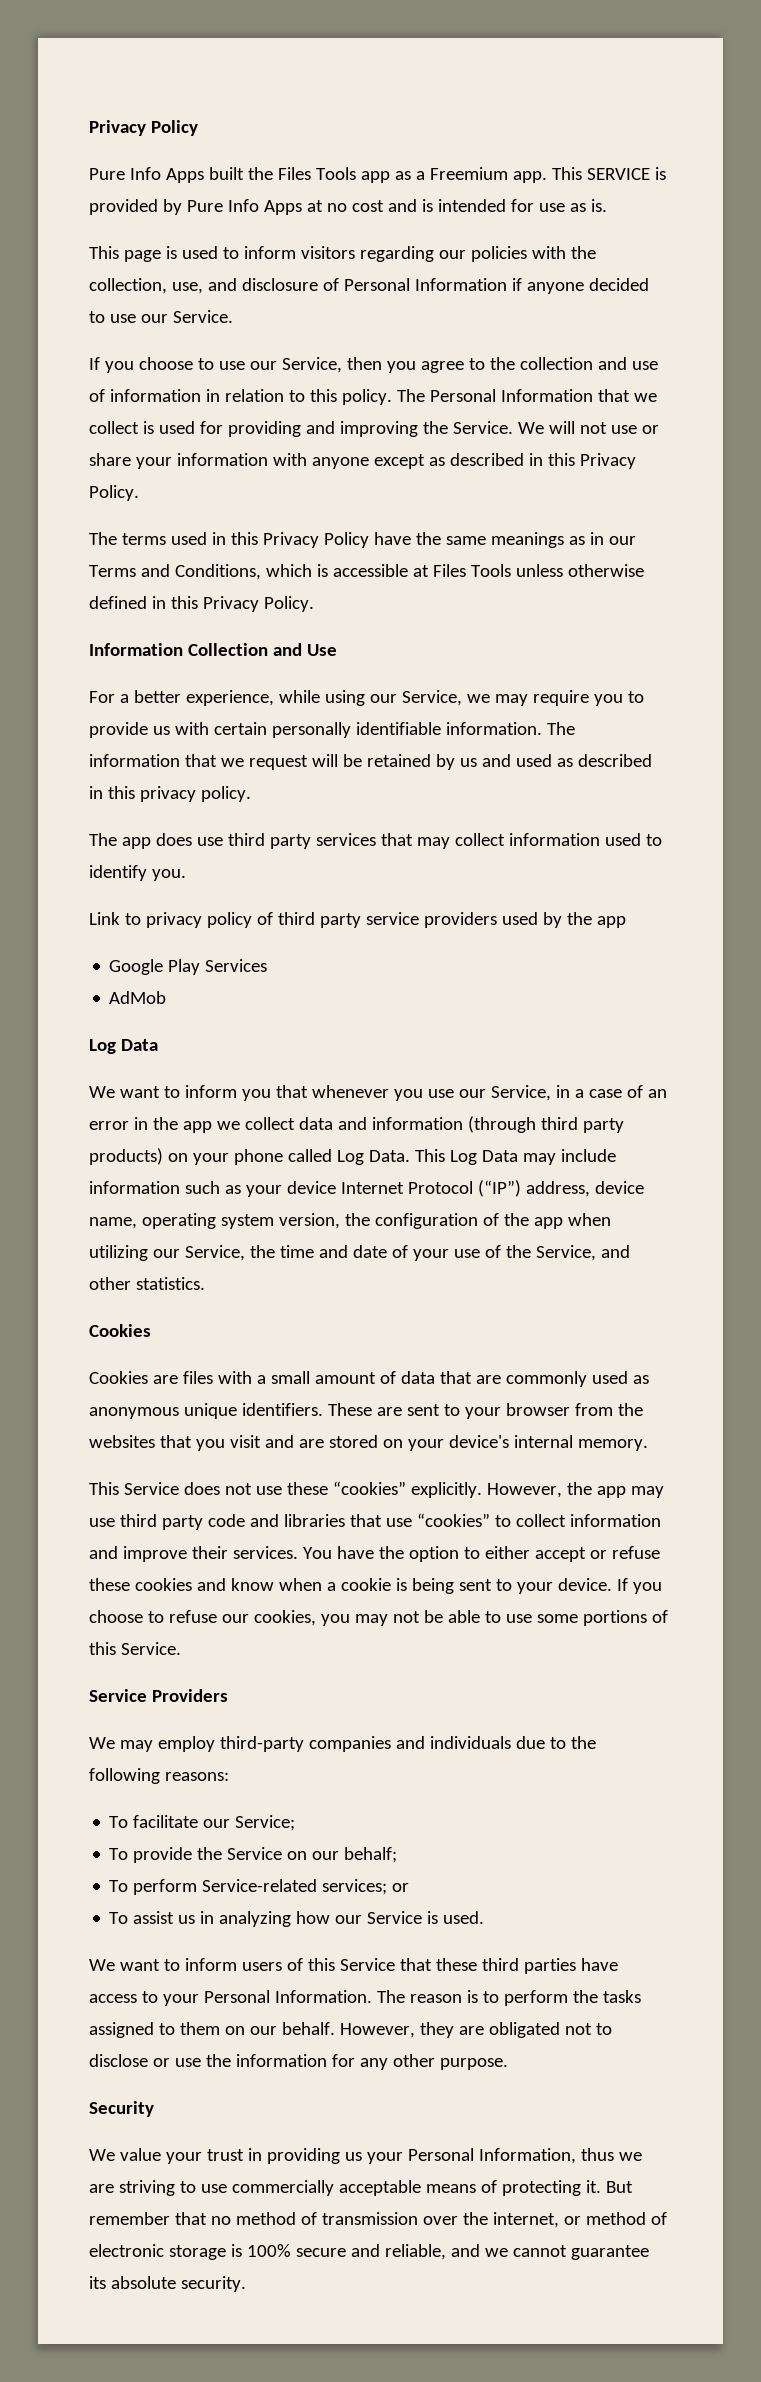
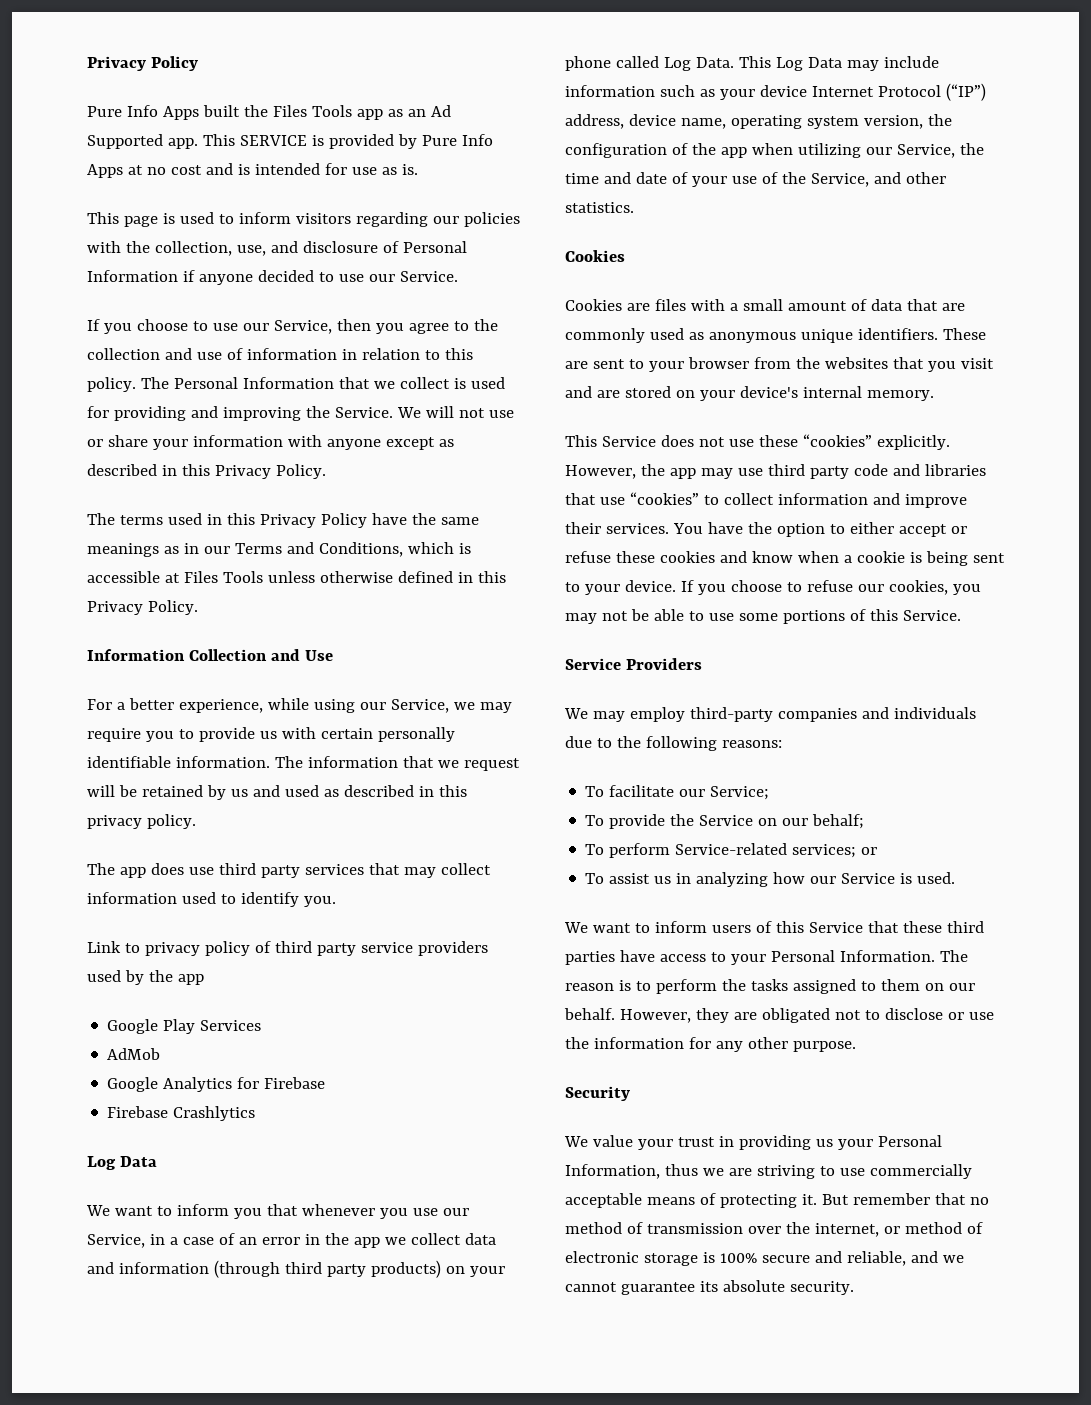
- Pure Info Apps built the Files Tools app as a Freemium app.
+ Pure Info Apps built the Files Tools app as an Ad Supported app.
+ Google Analytics for Firebase
+ Firebase Crashlytics

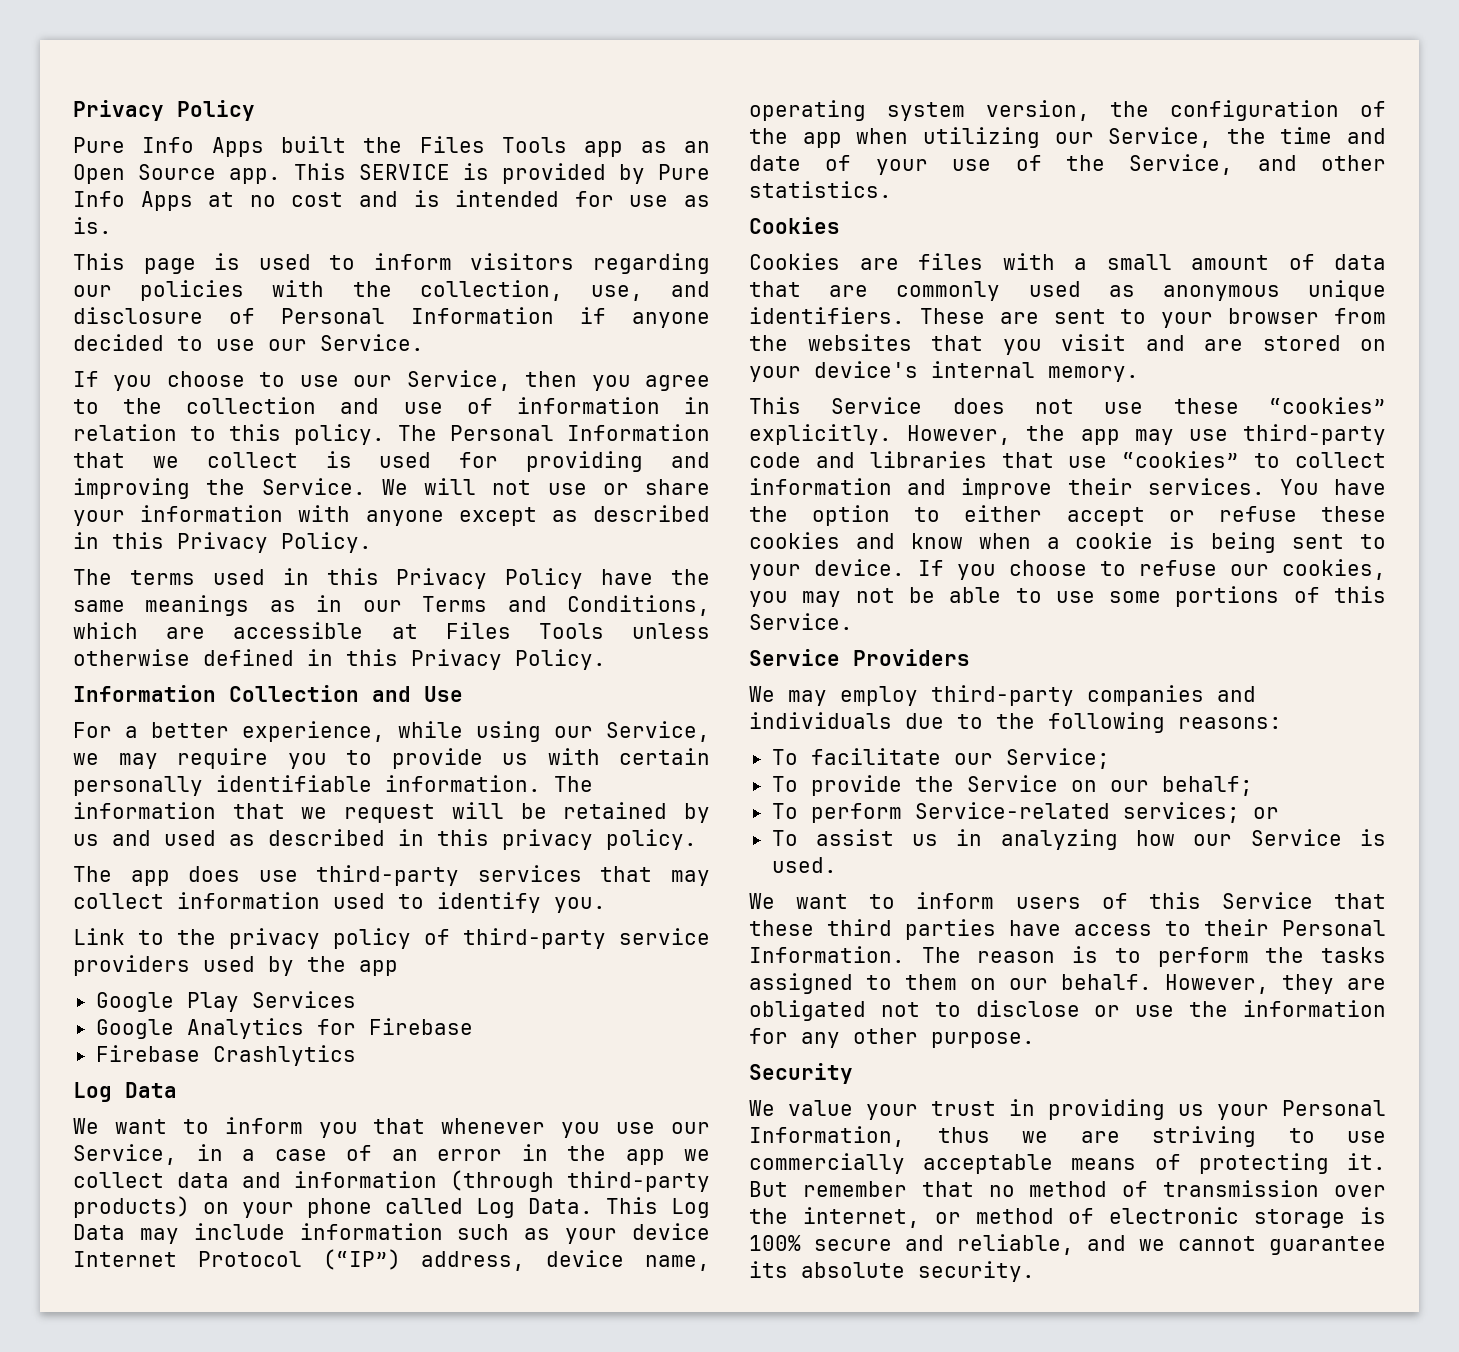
- Pure Info Apps built the Files Tools app as an Ad Supported app.
+ Pure Info Apps built the Files Tools app as an Open Source app.
- The terms used in this Privacy Policy have the same meanings as in our Terms and Conditions, which is accessible at Files Tools unless otherwise defined in this Privacy Policy.
+ The terms used in this Privacy Policy have the same meanings as in our Terms and Conditions, which are accessible at Files Tools unless otherwise defined in this Privacy Policy.
- The app does use third party services that may collect information used to identify you.
+ The app does use third-party services that may collect information used to identify you.
- Link to privacy policy of third party service providers used by the app
+ Link to the privacy policy of third-party service providers used by the app
- AdMob
- We want to inform you that whenever you use our Service, in a case of an error in the app we collect data and information (through third party products) on your phone called Log Data.
+ We want to inform you that whenever you use our Service, in a case of an error in the app we collect data and information (through third-party products) on your phone called Log Data.
- However, the app may use third party code and libraries that use “cookies” to collect information and improve their services.
+ However, the app may use third-party code and libraries that use “cookies” to collect information and improve their services.
- We want to inform users of this Service that these third parties have access to your Personal Information.
+ We want to inform users of this Service that these third parties have access to their Personal Information.

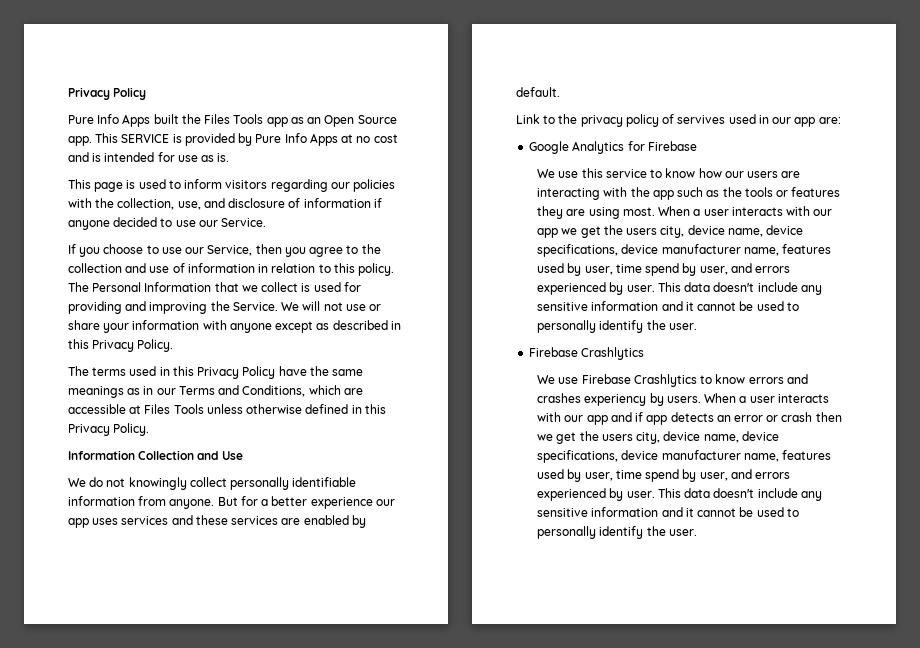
- This page is used to inform visitors regarding our policies with the collection, use, and disclosure of Personal Information if anyone decided to use our Service.
+ This page is used to inform visitors regarding our policies with the collection, use, and disclosure of information if anyone decided to use our Service.
- For a better experience, while using our Service, we may require you to provide us with certain personally identifiable information. The information that we request will be retained by us and used as described in this privacy policy.
- The app does use third-party services that may collect information used to identify you.
+ We do not knowingly collect personally identifiable information from anyone. But for a better experience our app uses services and these services are enabled by default.
- Link to the privacy policy of third-party service providers used by the app
- Google Play Services
+ Link to the privacy policy of servives used in our app are:
  Google Analytics for Firebase
+ We use this service to know how our users are interacting with the app such as the tools or features they are using most. When a user interacts with our app we get the users city, device name, device specifications, device manufacturer name, features used by user, time spend by user, and errors experienced by user. This data doesn't include any sensitive information and it cannot be used to personally identify the user.
  Firebase Crashlytics
- Log Data
- We want to inform you that whenever you use our Service, in a case of an error in the app we collect data and information (through third-party products) on your phone called Log Data. This Log Data may include information such as your device Internet Protocol (“IP”) address, device name, operating system version, the configuration of the app when utilizing our Service, the time and date of your use of the Service, and other statistics.
- Cookies
- Cookies are files with a small amount of data that are commonly used as anonymous unique identifiers. These are sent to your browser from the websites that you visit and are stored on your device's internal memory.
- This Service does not use these “cookies” explicitly. However, the app may use third-party code and libraries that use “cookies” to collect information and improve their services. You have the option to either accept or refuse these cookies and know when a cookie is being sent to your device. If you choose to refuse our cookies, you may not be able to use some portions of this Service.
- Service Providers
- We may employ third-party companies and individuals due to the following reasons:
- To facilitate our Service;
- To provide the Service on our behalf;
- To perform Service-related services; or
- To assist us in analyzing how our Service is used.
- We want to inform users of this Service that these third parties have access to their Personal Information. The reason is to perform the tasks assigned to them on our behalf. However, they are obligated not to disclose or use the information for any other purpose.
- Security
- We value your trust in providing us your Personal Information, thus we are striving to use commercially acceptable means of protecting it. But remember that no method of transmission over the internet, or method of electronic storage is 100% secure and reliable, and we cannot guarantee its absolute security.
+ We use Firebase Crashlytics to know errors and crashes experiency by users. When a user interacts with our app and if app detects an error or crash then we get the users city, device name, device specifications, device manufacturer name, features used by user, time spend by user, and errors experienced by user. This data doesn't include any sensitive information and it cannot be used to personally identify the user.

